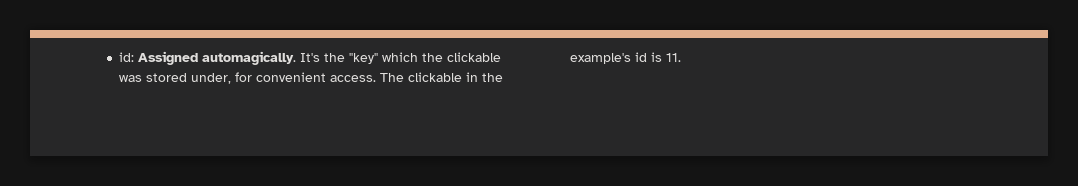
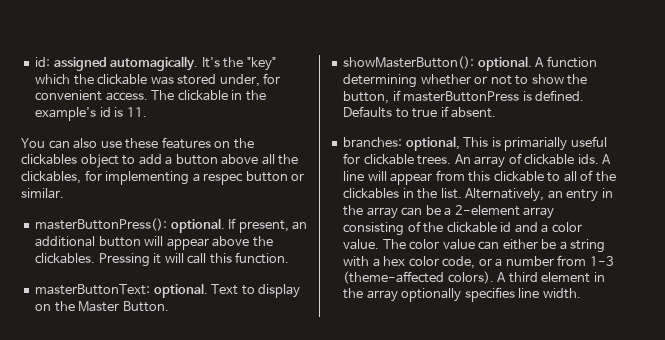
- id: Assigned automagically.
+ id: assigned automagically.
+ You can also use these features on the clickables object to add a button above all the clickables, for implementing a respec button or similar.
+ masterButtonPress(): optional. If present, an additional button will appear above the clickables. Pressing it will call this function.
+ masterButtonText: optional. Text to display on the Master Button.
+ showMasterButton(): optional. A function determining whether or not to show the button, if masterButtonPress is defined. Defaults to true if absent.
+ branches: optional, This is primarially useful for clickable trees. An array of clickable ids. A line will appear from this clickable to all of the clickables in the list. Alternatively, an entry in the array can be a 2-element array consisting of the clickable id and a color value. The color value can either be a string with a hex color code, or a number from 1-3 (theme-affected colors). A third element in the array optionally specifies line width.

